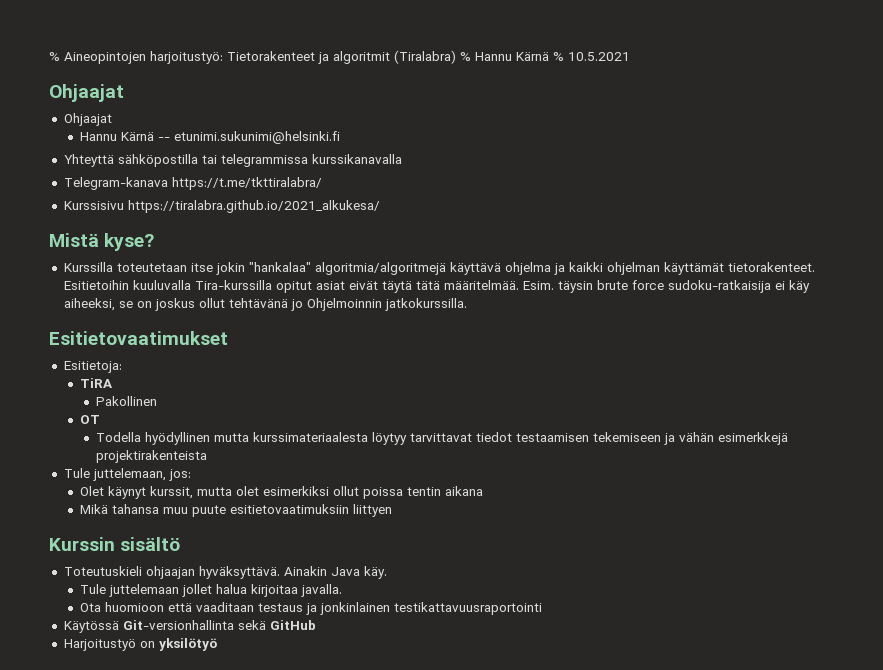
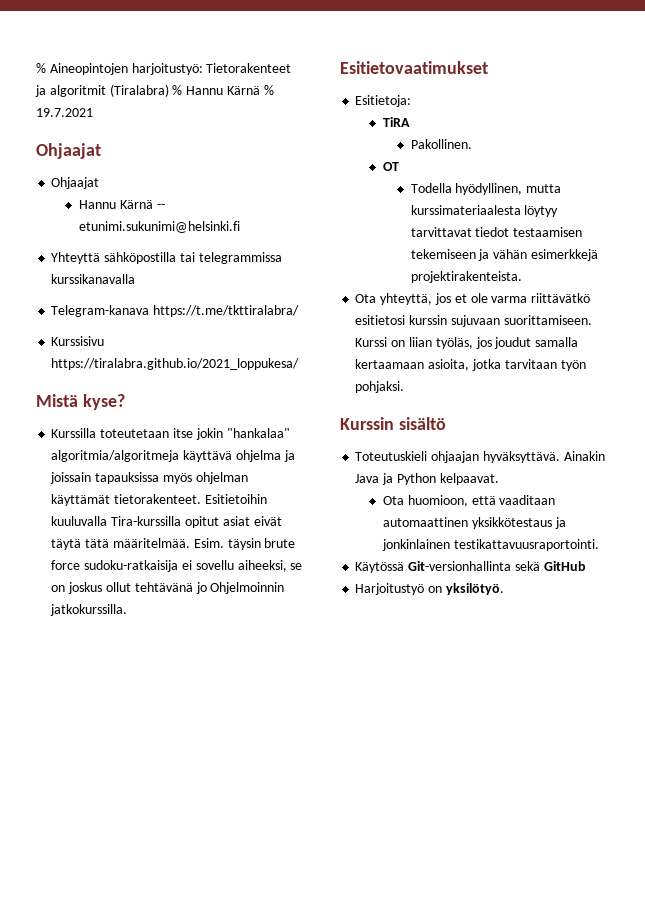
- % Aineopintojen harjoitustyö: Tietorakenteet ja algoritmit (Tiralabra) % Hannu Kärnä % 10.5.2021
+ % Aineopintojen harjoitustyö: Tietorakenteet ja algoritmit (Tiralabra) % Hannu Kärnä % 19.7.2021
- Kurssisivu https://tiralabra.github.io/2021_alkukesa/
+ Kurssisivu https://tiralabra.github.io/2021_loppukesa/
- Kurssilla toteutetaan itse jokin "hankalaa" algoritmia/algoritmejä käyttävä ohjelma ja kaikki ohjelman käyttämät tietorakenteet.
+ Kurssilla toteutetaan itse jokin "hankalaa" algoritmia/algoritmeja käyttävä ohjelma ja joissain tapauksissa myös ohjelman käyttämät tietorakenteet.
- Esim. täysin brute force sudoku-ratkaisija ei käy aiheeksi, se on joskus ollut tehtävänä jo Ohjelmoinnin jatkokurssilla.
+ Esim. täysin brute force sudoku-ratkaisija ei sovellu aiheeksi, se on joskus ollut tehtävänä jo Ohjelmoinnin jatkokurssilla.
- Pakollinen
+ Pakollinen.
- Todella hyödyllinen mutta kurssimateriaalesta löytyy tarvittavat tiedot testaamisen tekemiseen ja vähän esimerkkejä projektirakenteista
- Tule juttelemaan, jos:
- Olet käynyt kurssit, mutta olet esimerkiksi ollut poissa tentin aikana
- Mikä tahansa muu puute esitietovaatimuksiin liittyen
+ Todella hyödyllinen, mutta kurssimateriaalesta löytyy tarvittavat tiedot testaamisen tekemiseen ja vähän esimerkkejä projektirakenteista.
+ Ota yhteyttä, jos et ole varma riittävätkö esitietosi kurssin sujuvaan suorittamiseen. Kurssi on liian työläs, jos joudut samalla kertaamaan asioita, jotka tarvitaan työn pohjaksi.
- Ainakin Java käy.
- Tule juttelemaan jollet halua kirjoitaa javalla.
- Ota huomioon että vaaditaan testaus ja jonkinlainen testikattavuusraportointi
+ Ainakin Java ja Python kelpaavat.
+ Ota huomioon, että vaaditaan automaattinen yksikkötestaus ja jonkinlainen testikattavuusraportointi.
- Harjoitustyö on yksilötyö
+ Harjoitustyö on yksilötyö.

